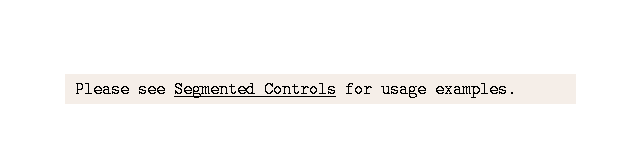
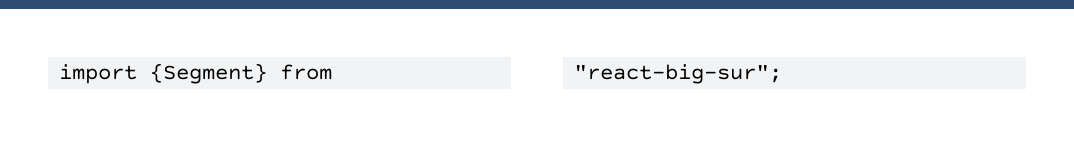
- Please see Segmented Controls for usage examples.
+ import {Segment} from "react-big-sur";

